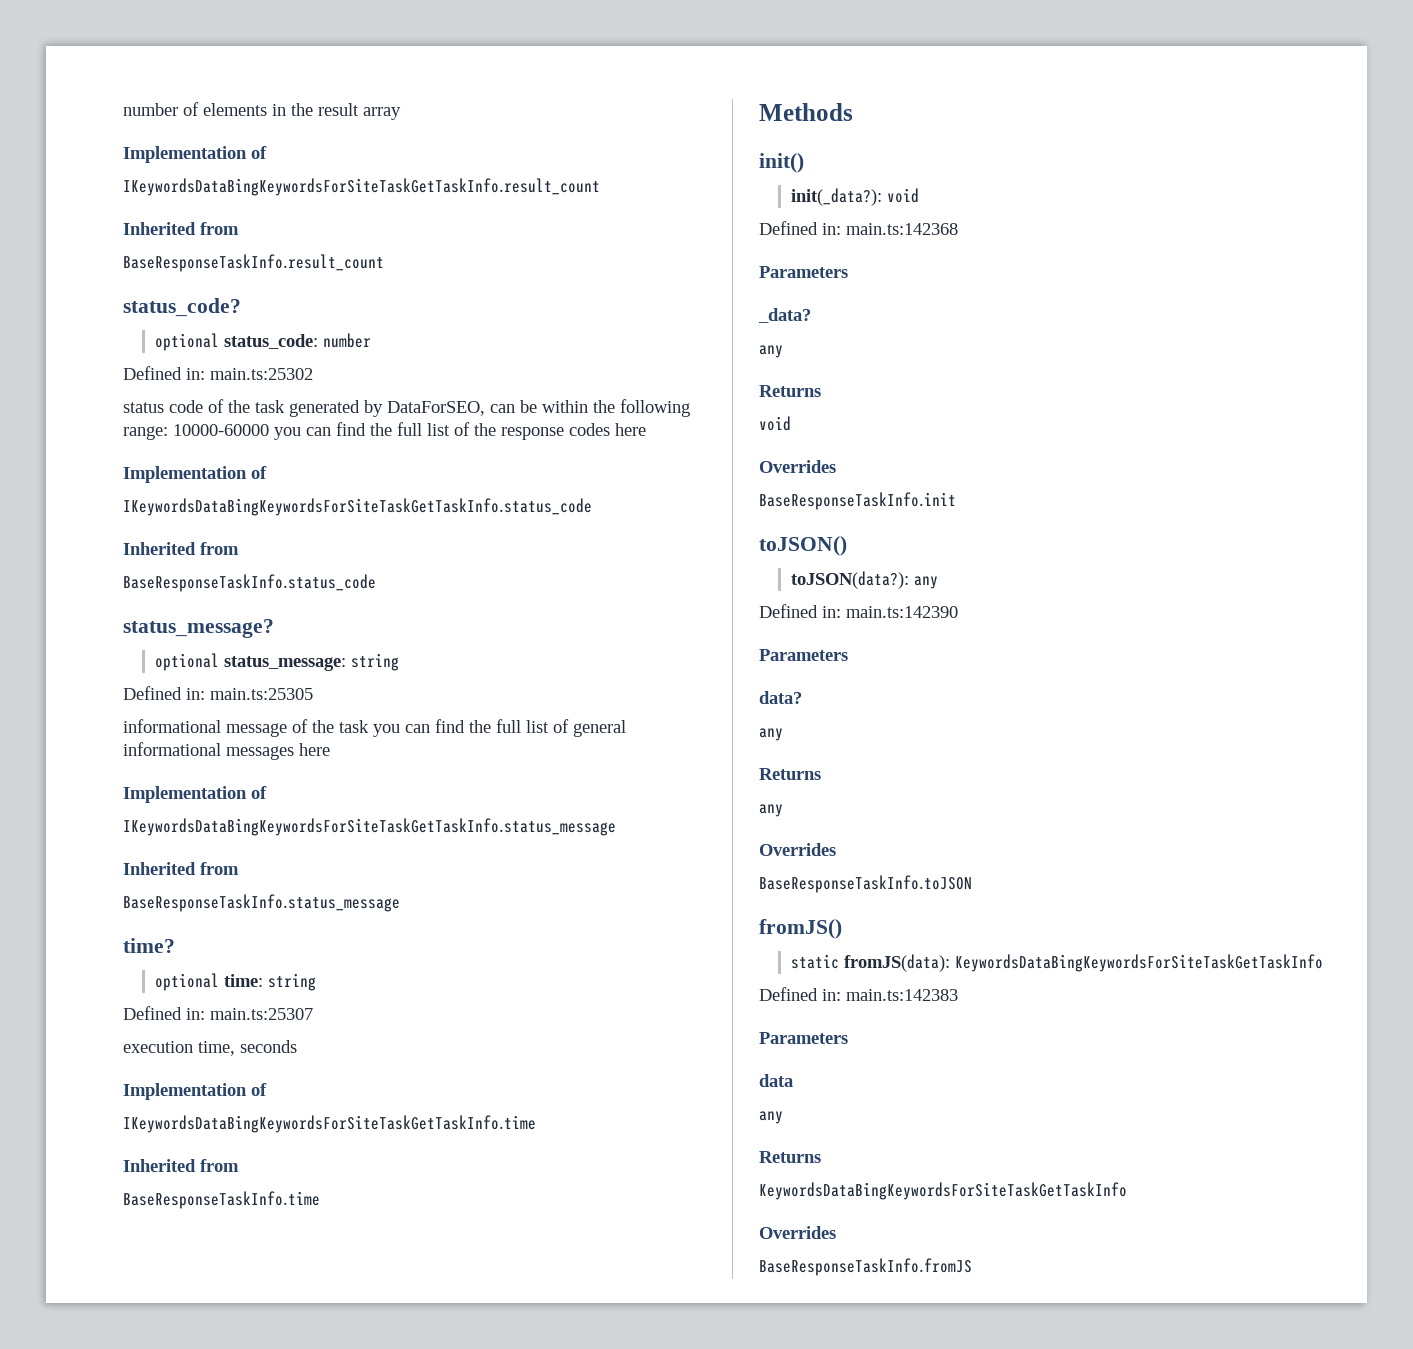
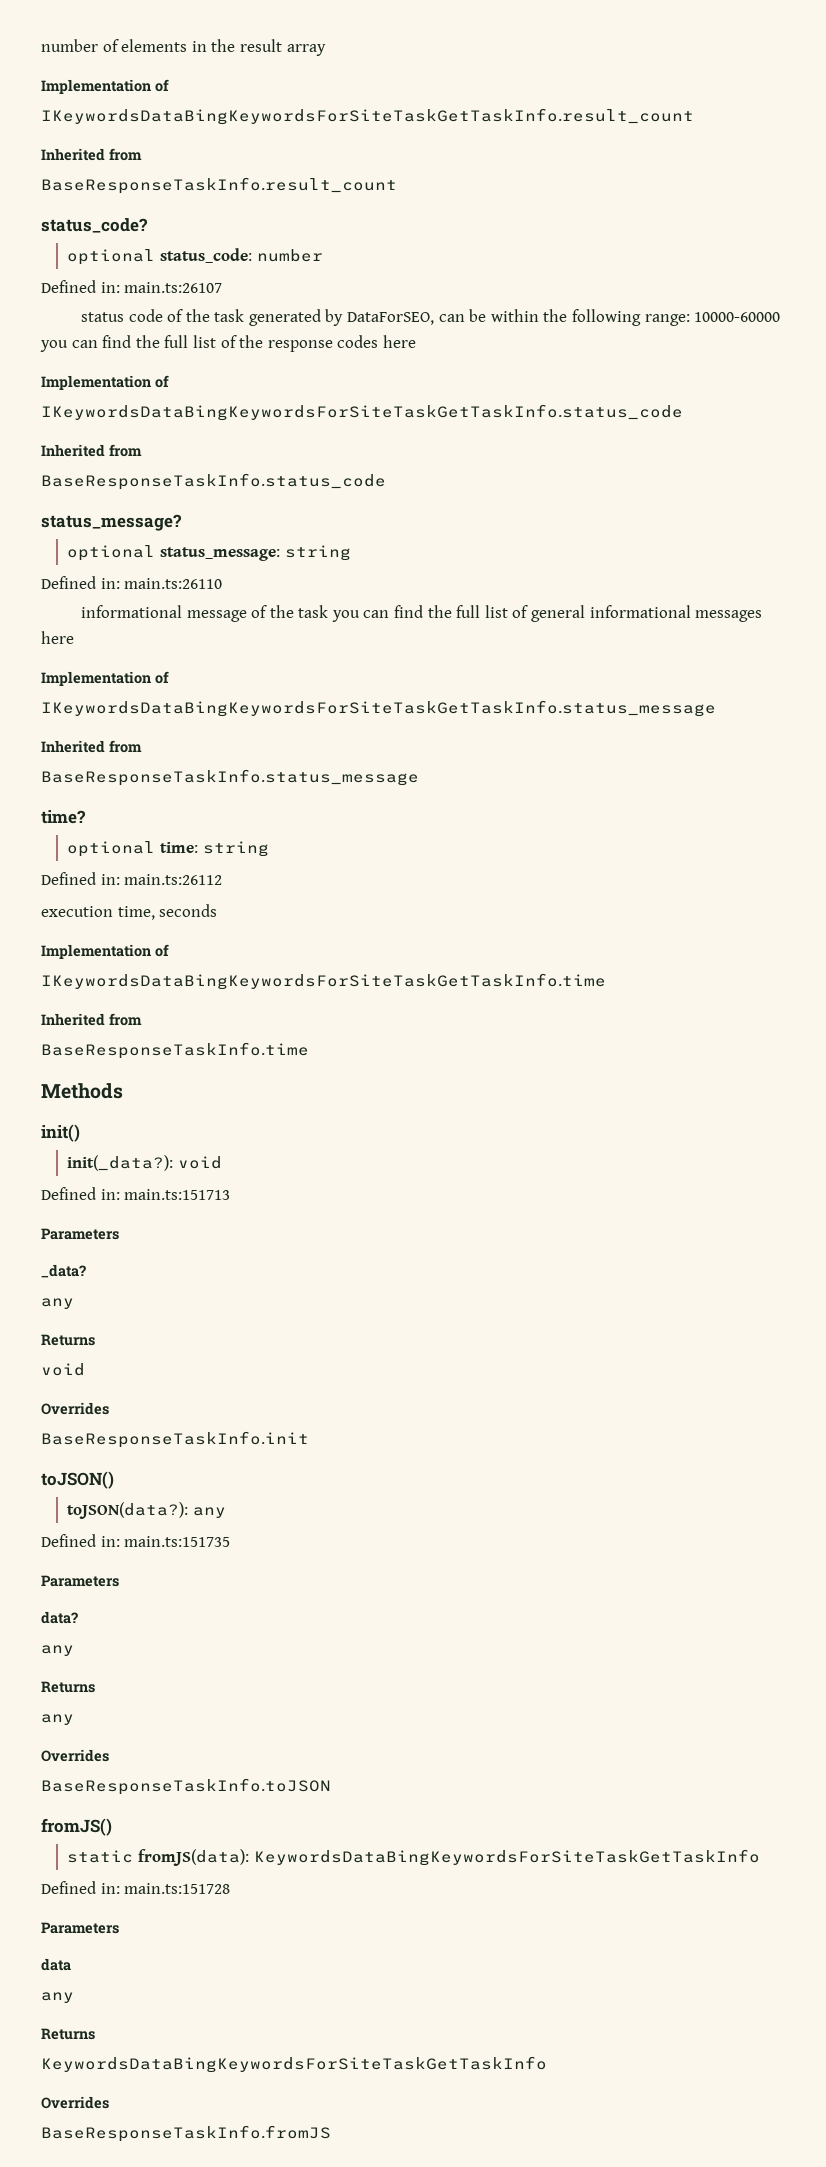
- Defined in: main.ts:25302
+ Defined in: main.ts:26107
- Defined in: main.ts:25305
+ Defined in: main.ts:26110
- Defined in: main.ts:25307
+ Defined in: main.ts:26112
- Defined in: main.ts:142368
+ Defined in: main.ts:151713
- Defined in: main.ts:142390
+ Defined in: main.ts:151735
- Defined in: main.ts:142383
+ Defined in: main.ts:151728

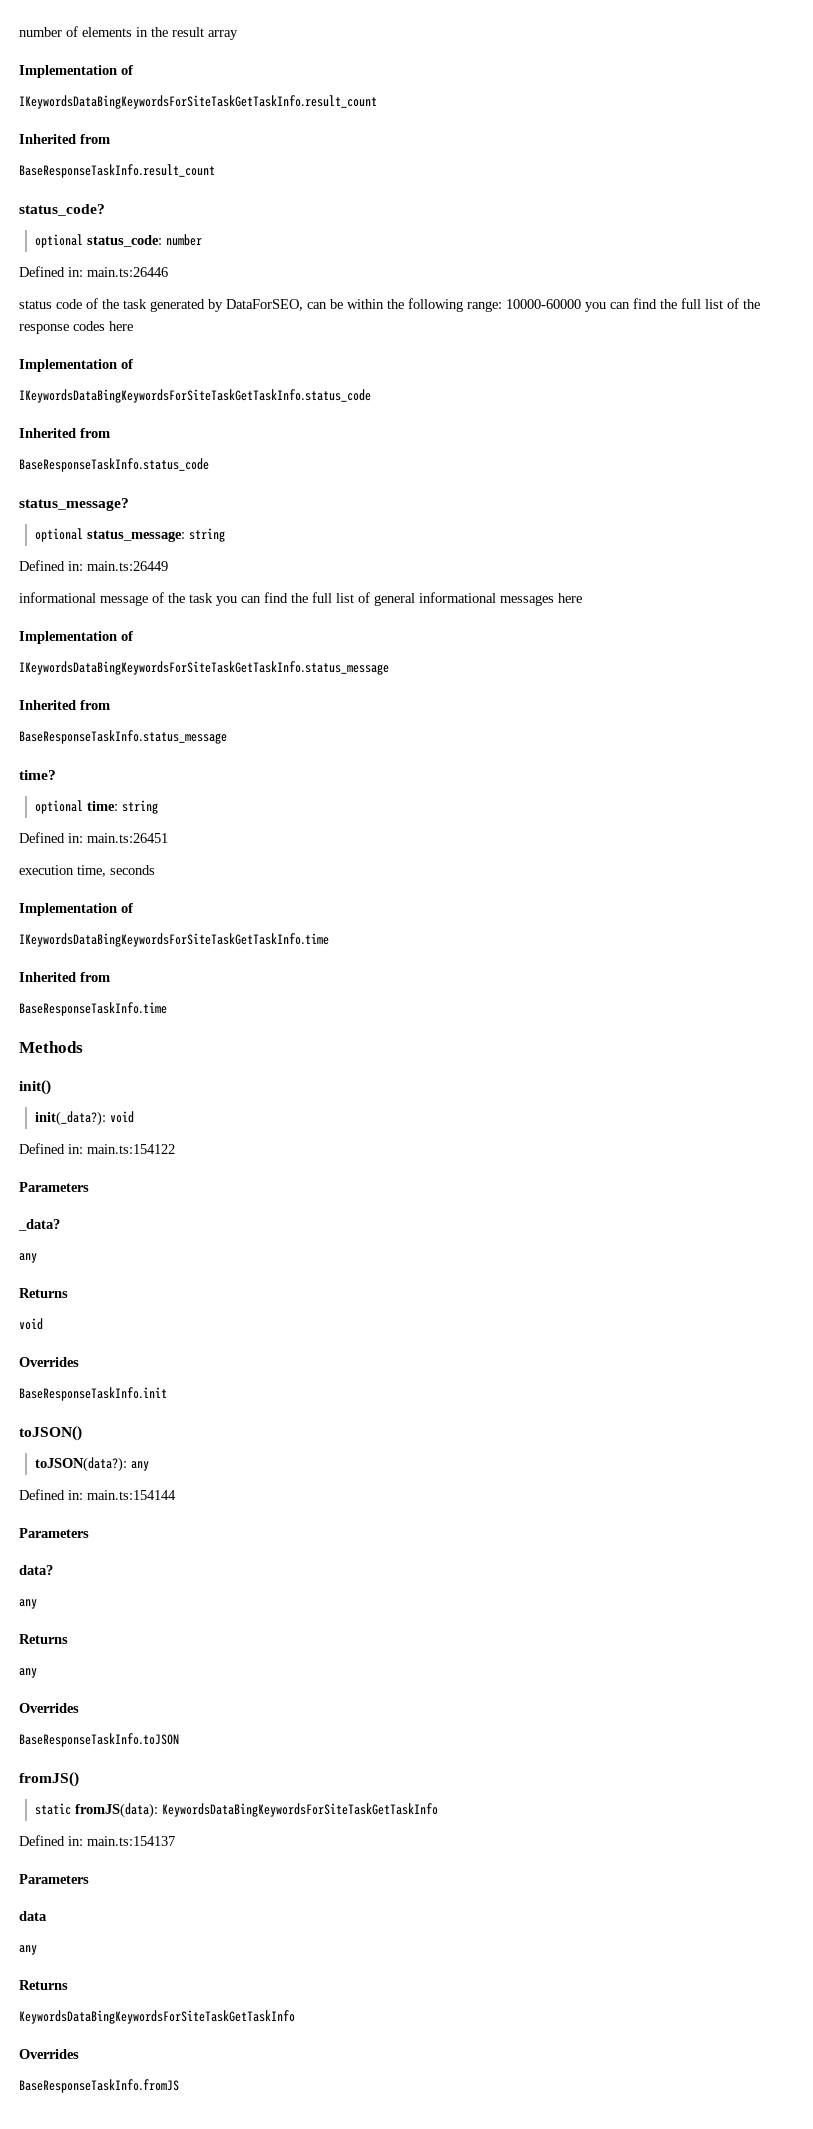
- Defined in: main.ts:26107
+ Defined in: main.ts:26446
- Defined in: main.ts:26110
+ Defined in: main.ts:26449
- Defined in: main.ts:26112
+ Defined in: main.ts:26451
- Defined in: main.ts:151713
+ Defined in: main.ts:154122
- Defined in: main.ts:151735
+ Defined in: main.ts:154144
- Defined in: main.ts:151728
+ Defined in: main.ts:154137

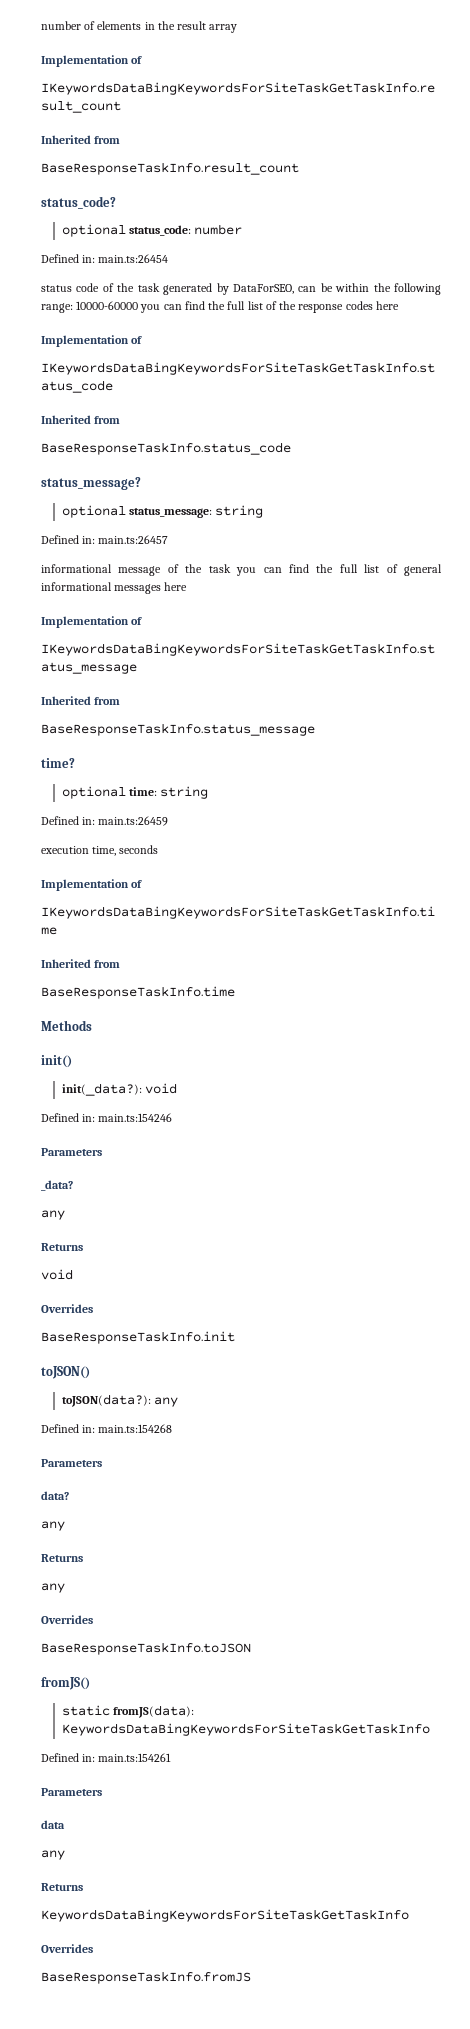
- Defined in: main.ts:26446
+ Defined in: main.ts:26454
- Defined in: main.ts:26449
+ Defined in: main.ts:26457
- Defined in: main.ts:26451
+ Defined in: main.ts:26459
- Defined in: main.ts:154122
+ Defined in: main.ts:154246
- Defined in: main.ts:154144
+ Defined in: main.ts:154268
- Defined in: main.ts:154137
+ Defined in: main.ts:154261

